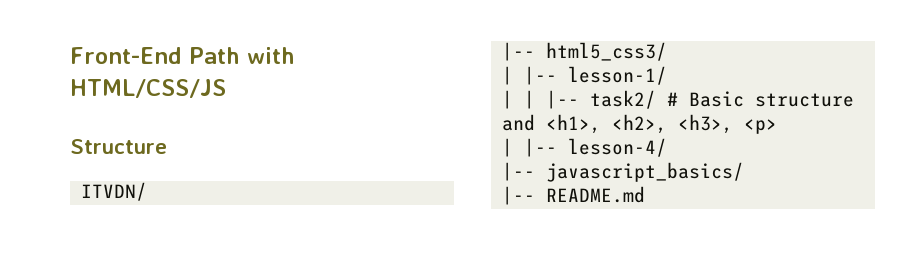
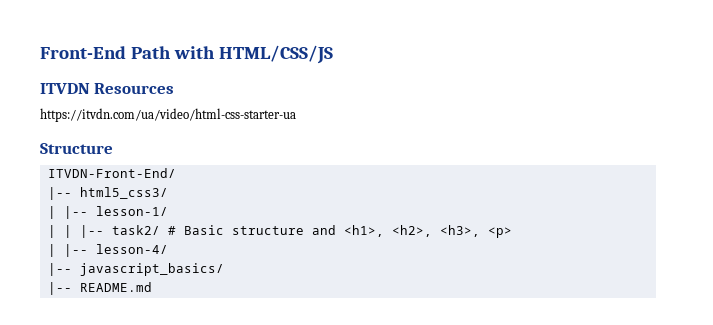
+ ITVDN Resources
+ https://itvdn.com/ua/video/html-css-starter-ua
- ITVDN/
+ ITVDN-Front-End/

